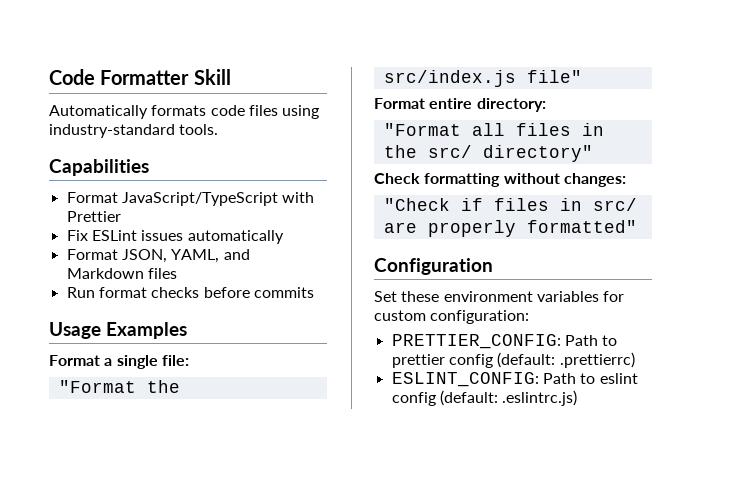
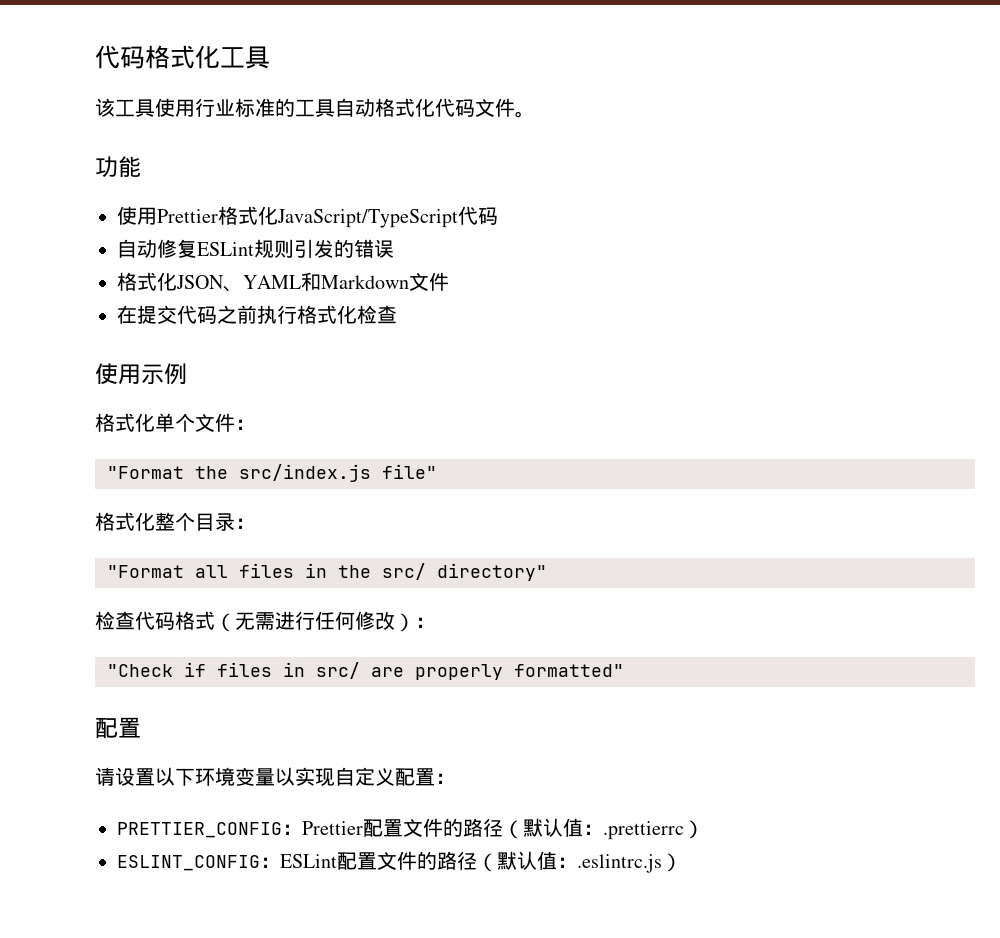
- Code Formatter Skill
- Automatically formats code files using industry-standard tools.
- Capabilities
- Format JavaScript/TypeScript with Prettier
- Fix ESLint issues automatically
- Format JSON, YAML, and Markdown files
- Run format checks before commits
- Usage Examples
- Format a single file:
+ 代码格式化工具
+ 该工具使用行业标准的工具自动格式化代码文件。
+ 功能
+ 使用Prettier格式化JavaScript/TypeScript代码
+ 自动修复ESLint规则引发的错误
+ 格式化JSON、YAML和Markdown文件
+ 在提交代码之前执行格式化检查
+ 使用示例
+ 格式化单个文件：
- Format entire directory:
+ 格式化整个目录：
- Check formatting without changes:
+ 检查代码格式（无需进行任何修改）：
  "Check if files in src/ are properly formatted"
- Configuration
- Set these environment variables for custom configuration:
- PRETTIER_CONFIG: Path to prettier config (default: .prettierrc)
- ESLINT_CONFIG: Path to eslint config (default: .eslintrc.js)
+ 配置
+ 请设置以下环境变量以实现自定义配置：
+ PRETTIER_CONFIG：Prettier配置文件的路径（默认值：.prettierrc）
+ ESLINT_CONFIG：ESLint配置文件的路径（默认值：.eslintrc.js）

